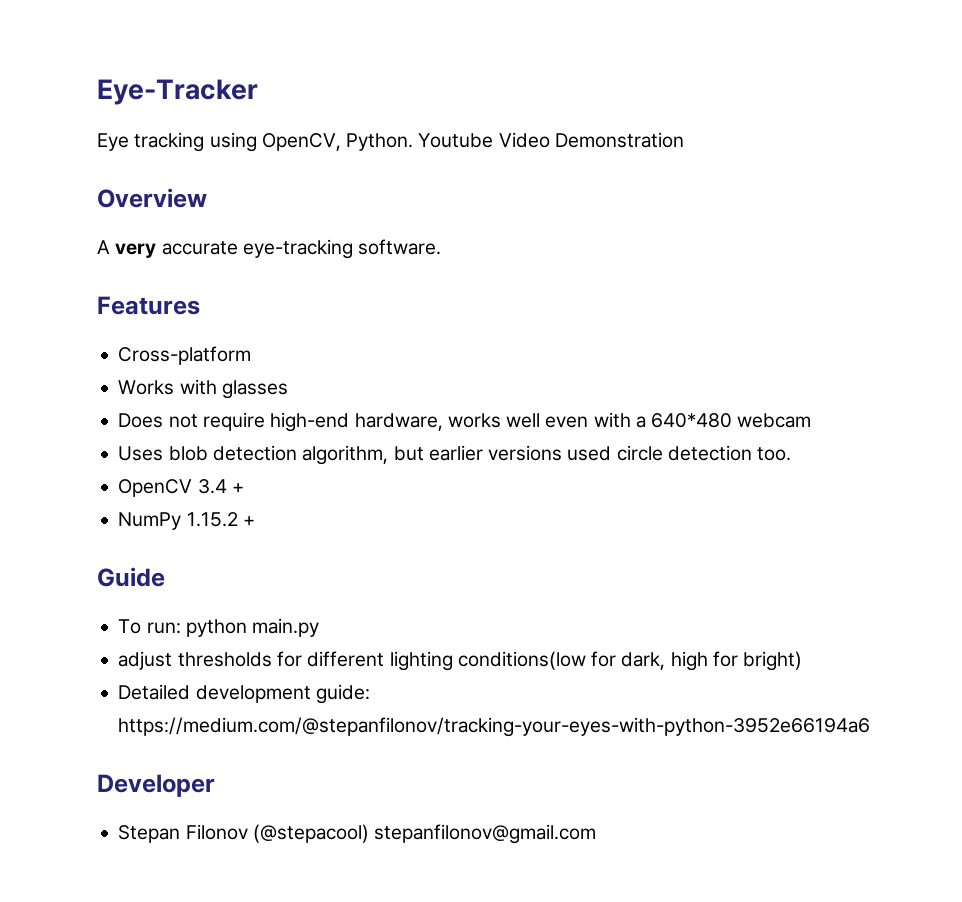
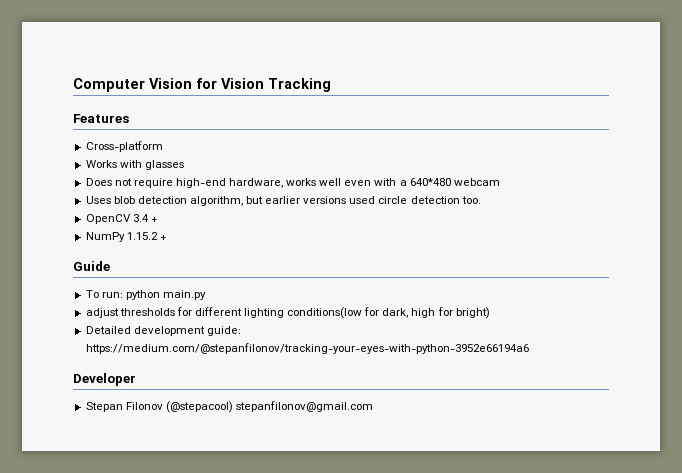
- Eye-Tracker
- Eye tracking using OpenCV, Python. Youtube Video Demonstration
- Overview
- A very accurate eye-tracking software.
+ Computer Vision for Vision Tracking

